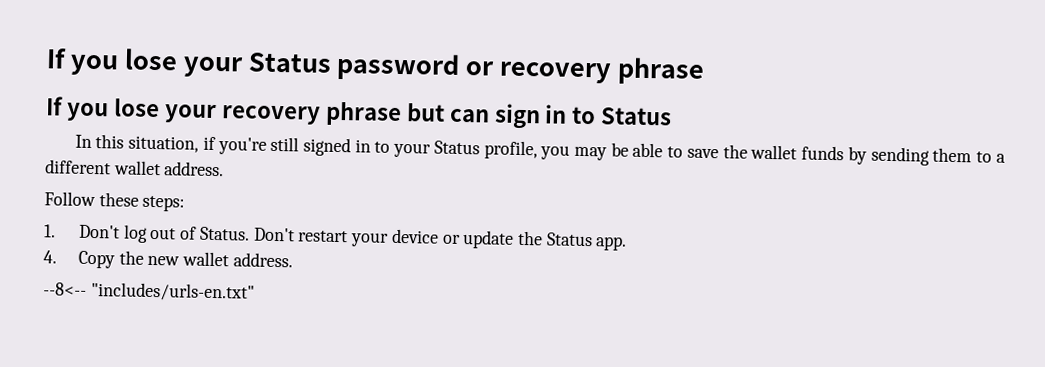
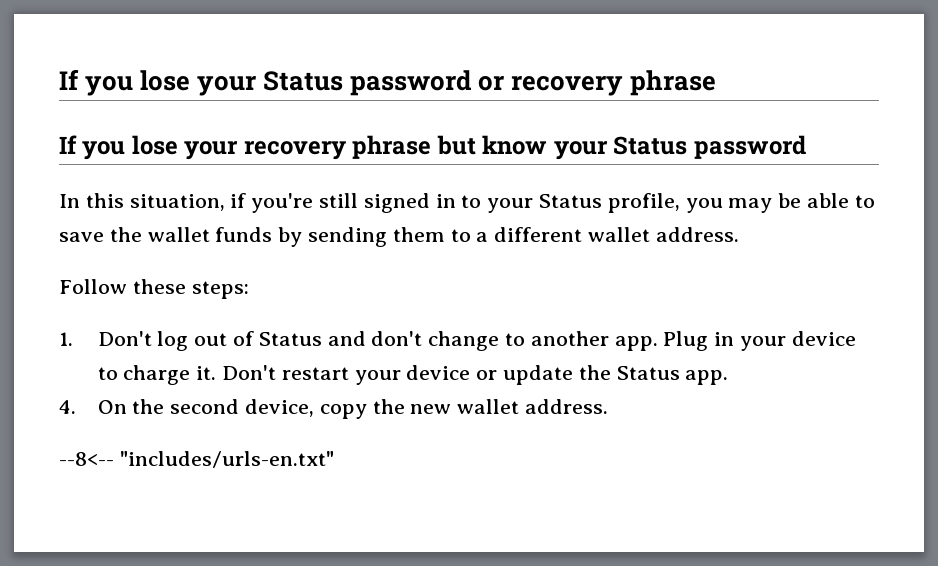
- If you lose your recovery phrase but can sign in to Status
+ If you lose your recovery phrase but know your Status password
- 1. Don't log out of Status.
+ 1. Don't log out of Status and don't change to another app. Plug in your device to charge it.
- 4. Copy the new wallet address.
+ 4. On the second device, copy the new wallet address.

